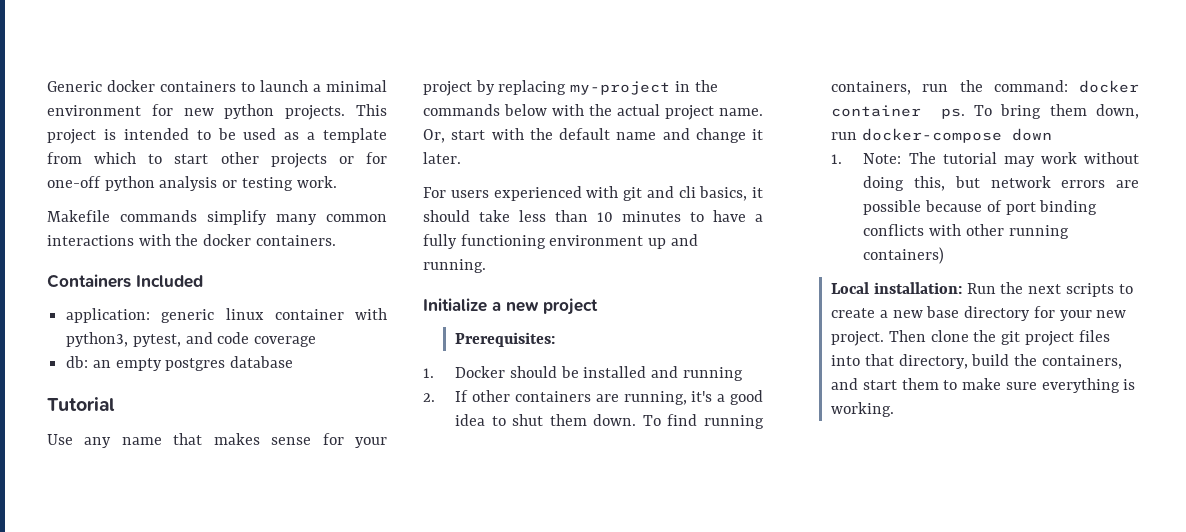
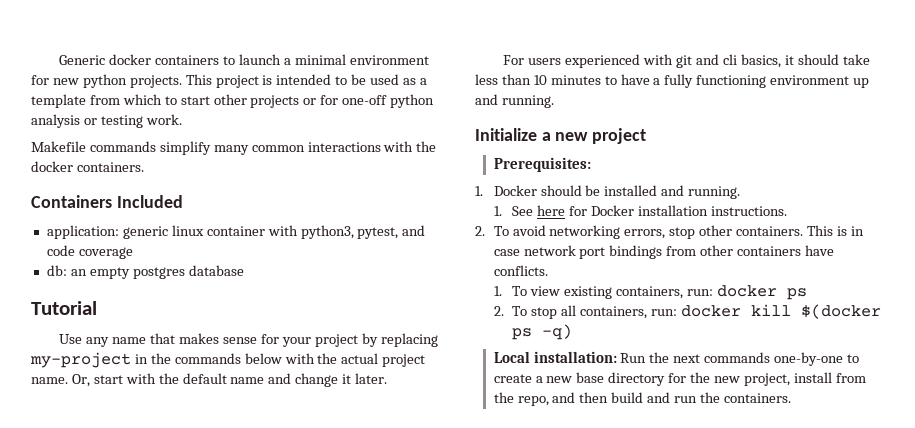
- 1. Docker should be installed and running
- 2. If other containers are running, it's a good idea to shut them down. To find running containers, run the command: docker container ps. To bring them down, run docker-compose down
- 1. Note: The tutorial may work without doing this, but network errors are possible because of port binding conflicts with other running containers)
+ 1. Docker should be installed and running.
+ 1. See here for Docker installation instructions.
+ 2. To avoid networking errors, stop other containers. This is in case network port bindings from other containers have conflicts.
+ 1. To view existing containers, run: docker ps
+ 2. To stop all containers, run: docker kill $(docker ps -q)
- Local installation: Run the next scripts to create a new base directory for your new project. Then clone the git project files into that directory, build the containers, and start them to make sure everything is working.
+ Local installation: Run the next commands one-by-one to create a new base directory for the new project, install from the repo, and then build and run the containers.

